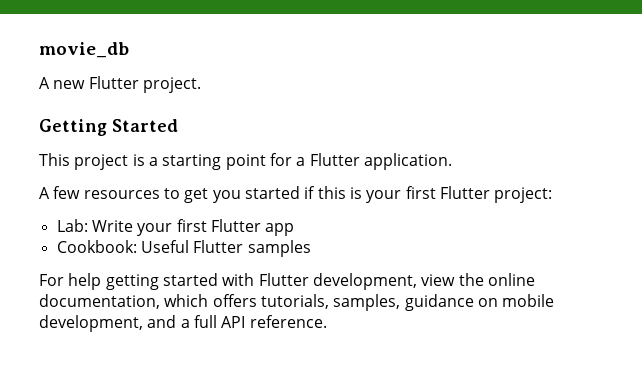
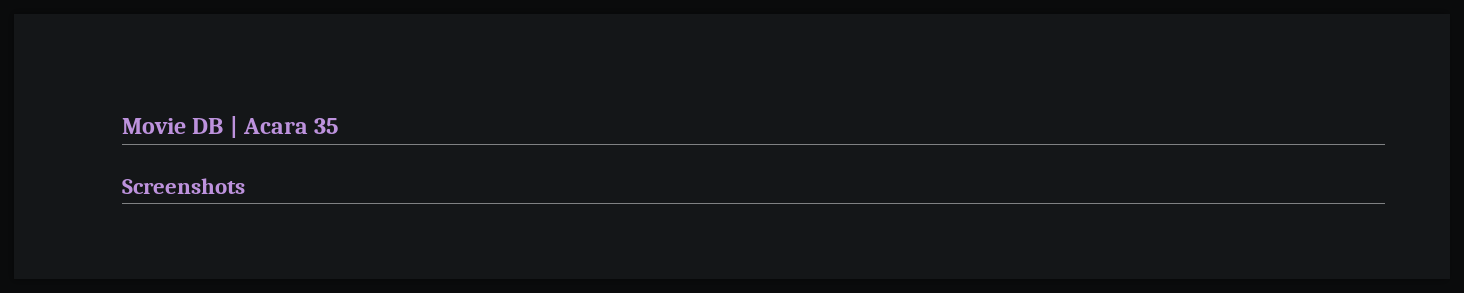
- movie_db
- A new Flutter project.
- Getting Started
- This project is a starting point for a Flutter application.
- A few resources to get you started if this is your first Flutter project:
- Lab: Write your first Flutter app
- Cookbook: Useful Flutter samples
- For help getting started with Flutter development, view the online documentation, which offers tutorials, samples, guidance on mobile development, and a full API reference.
+ Movie DB | Acara 35
+ Screenshots

